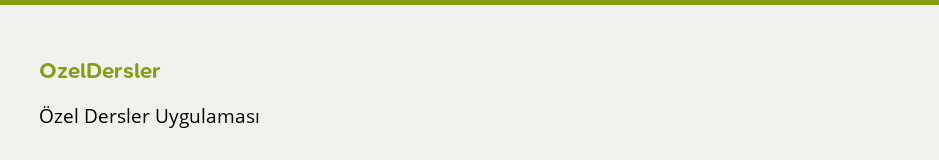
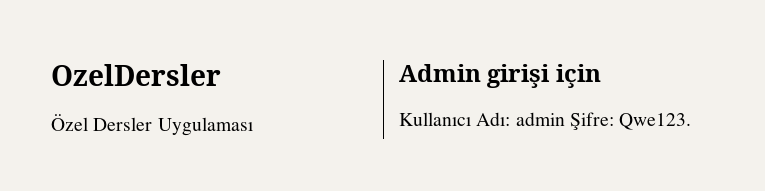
+ Admin girişi için
+ Kullanıcı Adı: admin Şifre: Qwe123.

